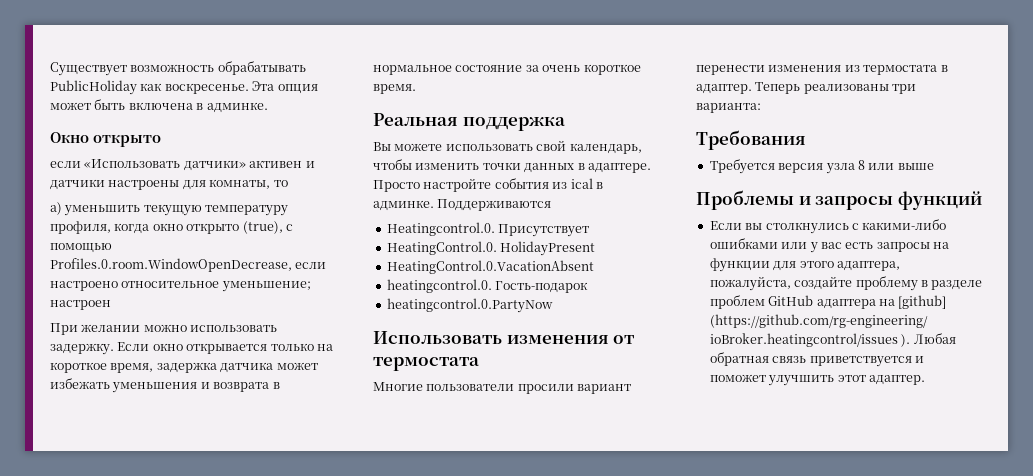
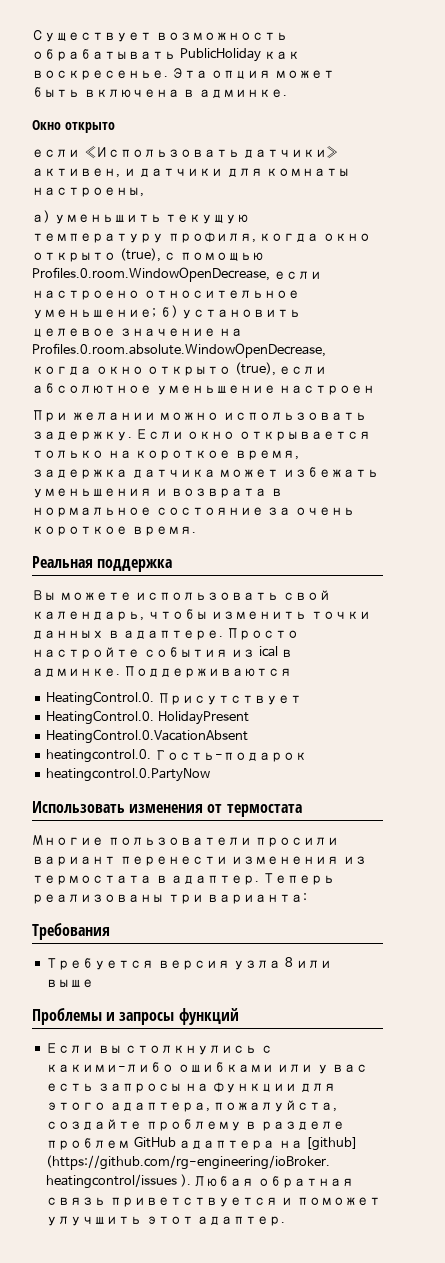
- если «Использовать датчики» активен и датчики настроены для комнаты, то
+ если «Использовать датчики» активен, и датчики для комнаты настроены,
- а) уменьшить текущую температуру профиля, когда окно открыто (true), с помощью Profiles.0.room.WindowOpenDecrease, если настроено относительное уменьшение; настроен
+ а) уменьшить текущую температуру профиля, когда окно открыто (true), с помощью Profiles.0.room.WindowOpenDecrease, если настроено относительное уменьшение; б) установить целевое значение на Profiles.0.room.absolute.WindowOpenDecrease, когда окно открыто (true), если абсолютное уменьшение настроен
- Heatingcontrol.0. Присутствует
+ HeatingControl.0. Присутствует

